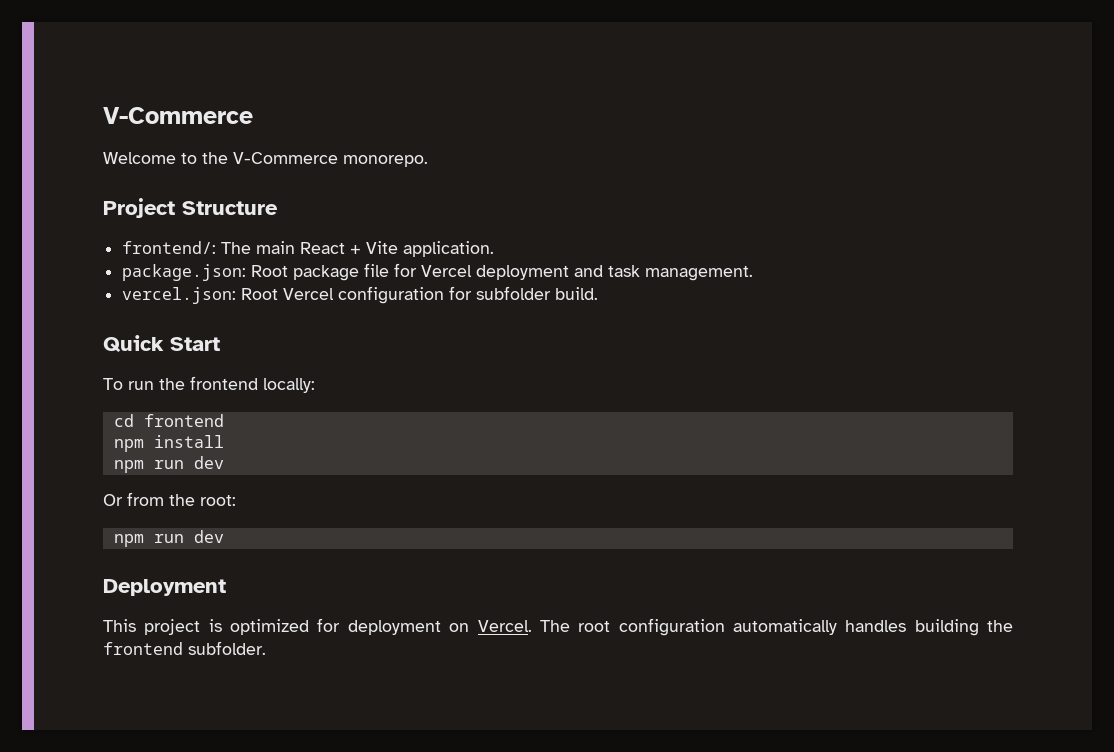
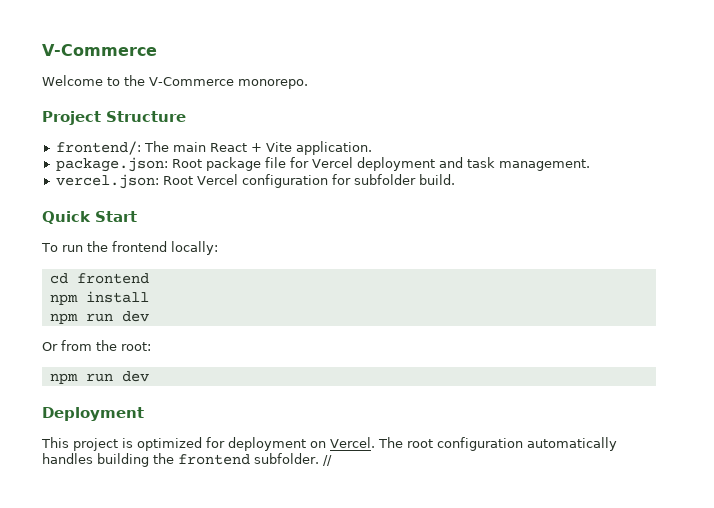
- The root configuration automatically handles building the frontend subfolder.
+ The root configuration automatically handles building the frontend subfolder. //

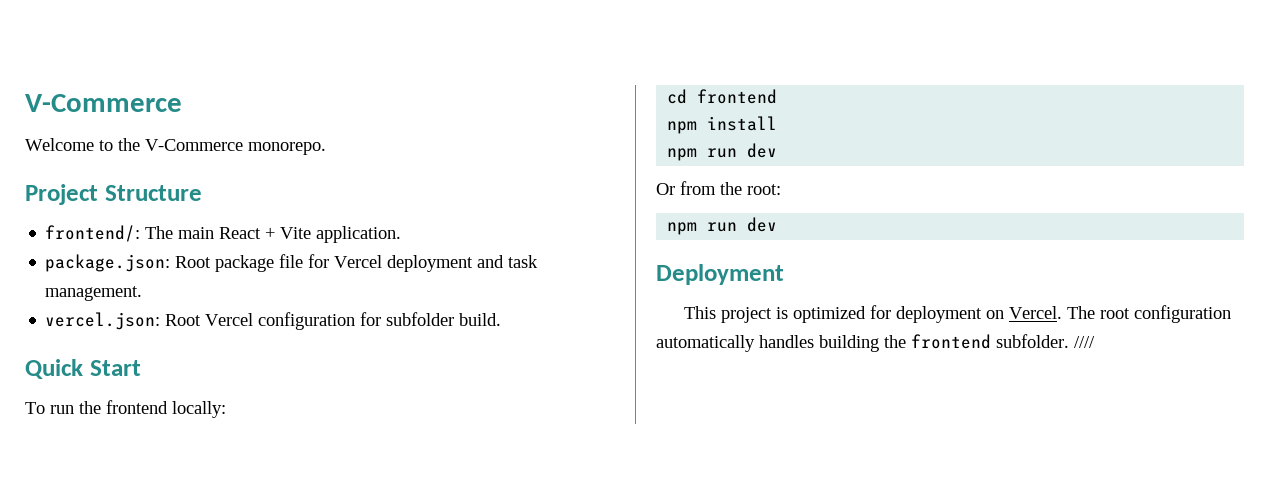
- The root configuration automatically handles building the frontend subfolder. //
+ The root configuration automatically handles building the frontend subfolder. ////

